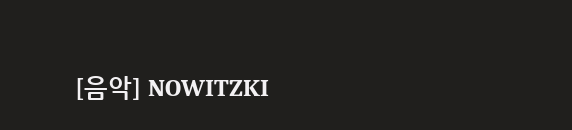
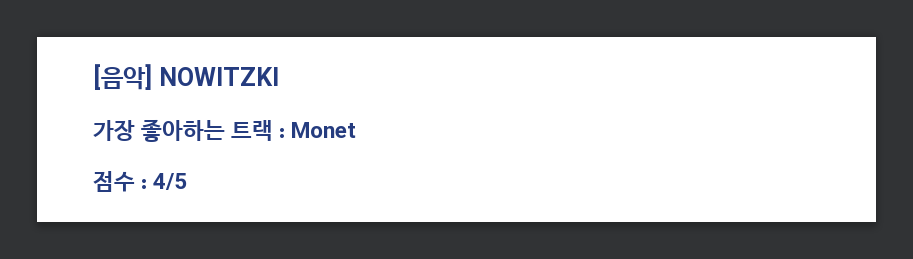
+ 가장 좋아하는 트랙 : Monet
+ 점수 : 4/5

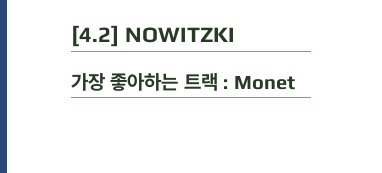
- [음악] NOWITZKI
+ [4.2] NOWITZKI
- 점수 : 4/5

